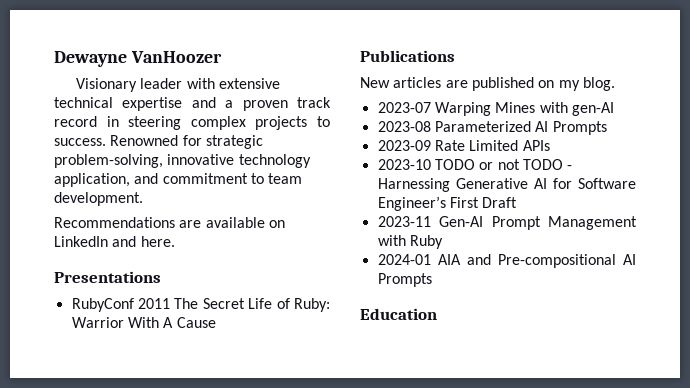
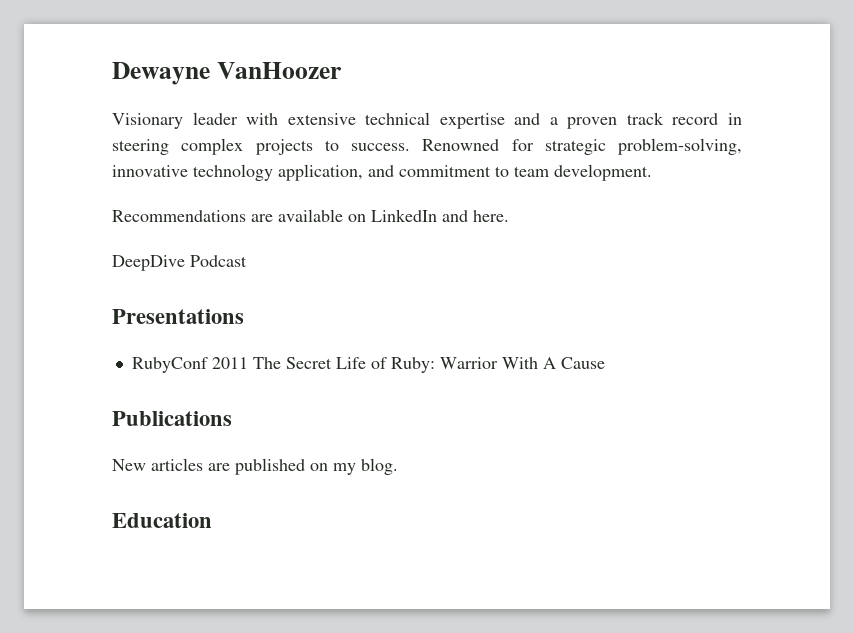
+ DeepDive Podcast
- 2023-07 Warping Mines with gen-AI
- 2023-08 Parameterized AI Prompts
- 2023-09 Rate Limited APIs
- 2023-10 TODO or not TODO - Harnessing Generative AI for Software Engineer’s First Draft
- 2023-11 Gen-AI Prompt Management with Ruby
- 2024-01 AIA and Pre-compositional AI Prompts

